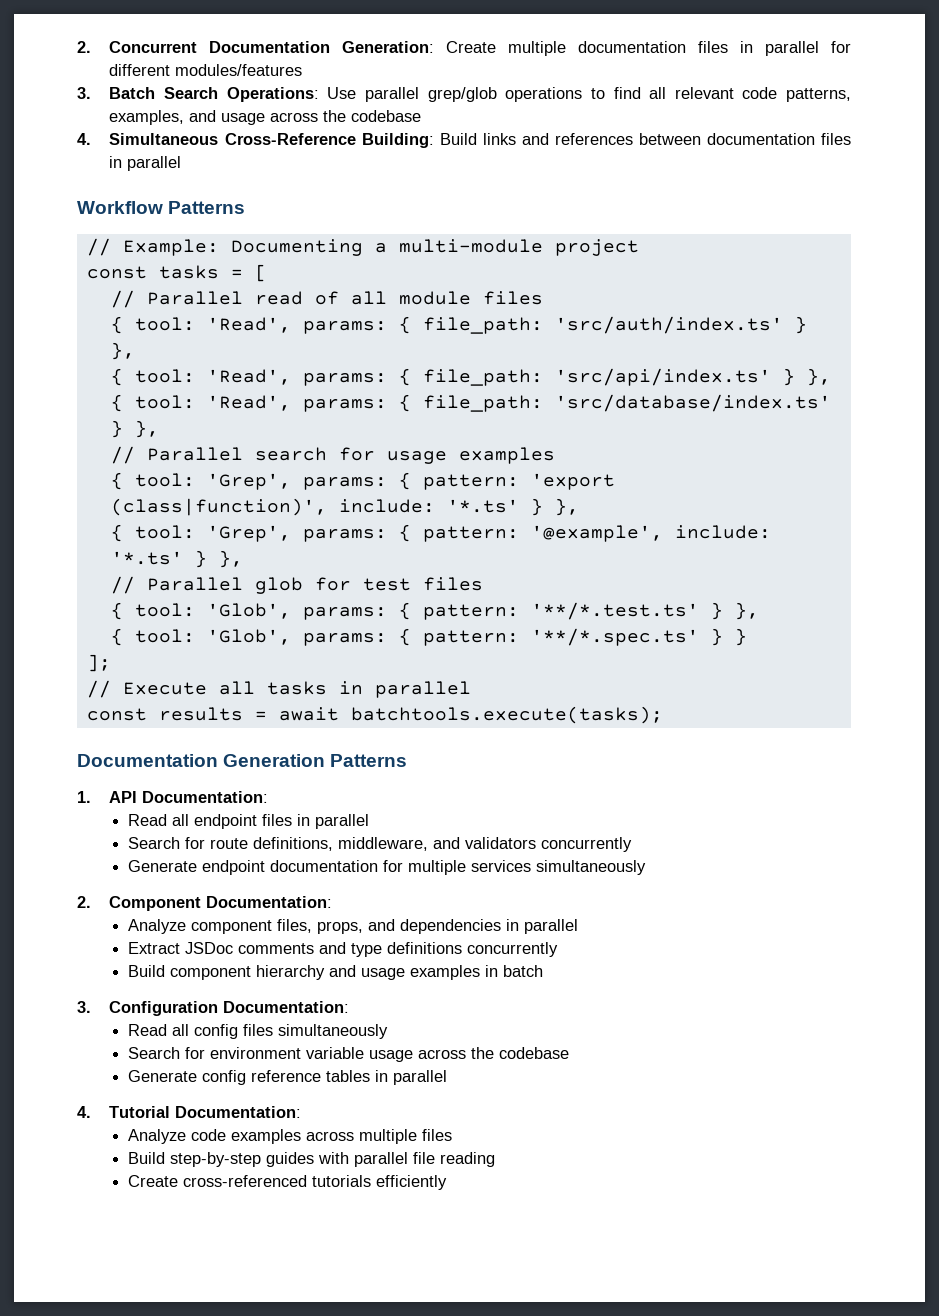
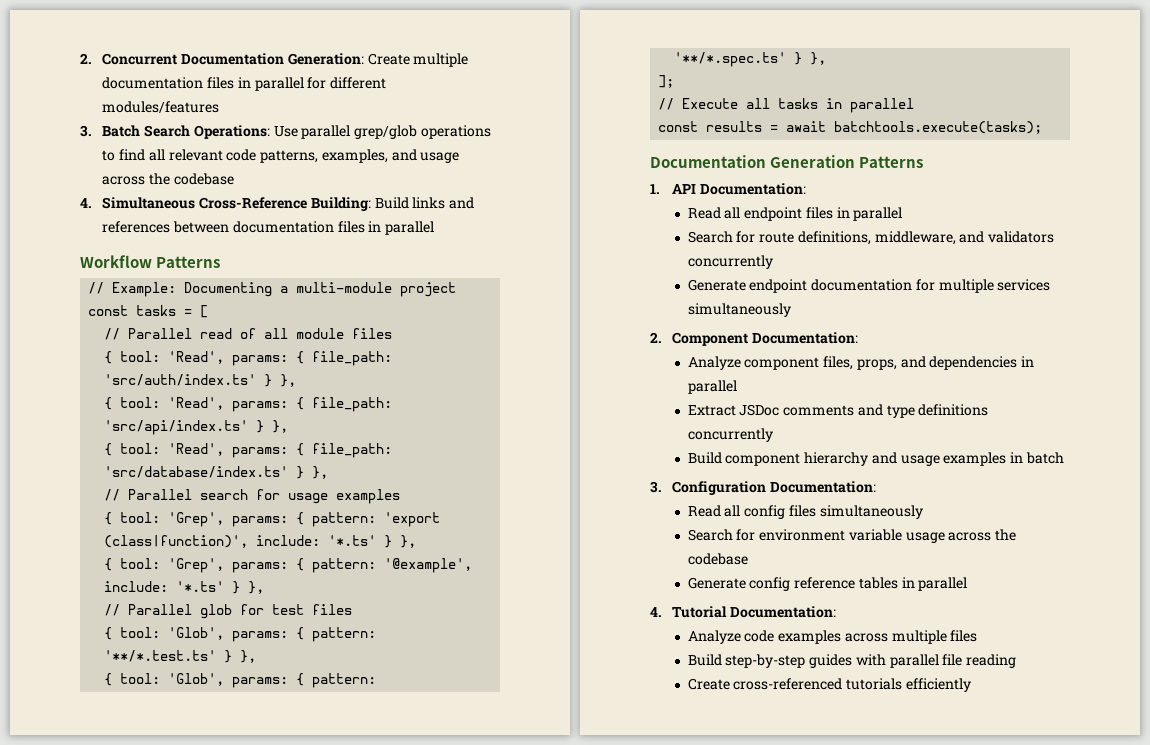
- { tool: 'Glob', params: { pattern: '**/*.spec.ts' } }
+ { tool: 'Glob', params: { pattern: '**/*.spec.ts' } },

